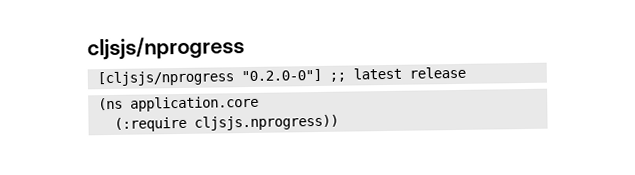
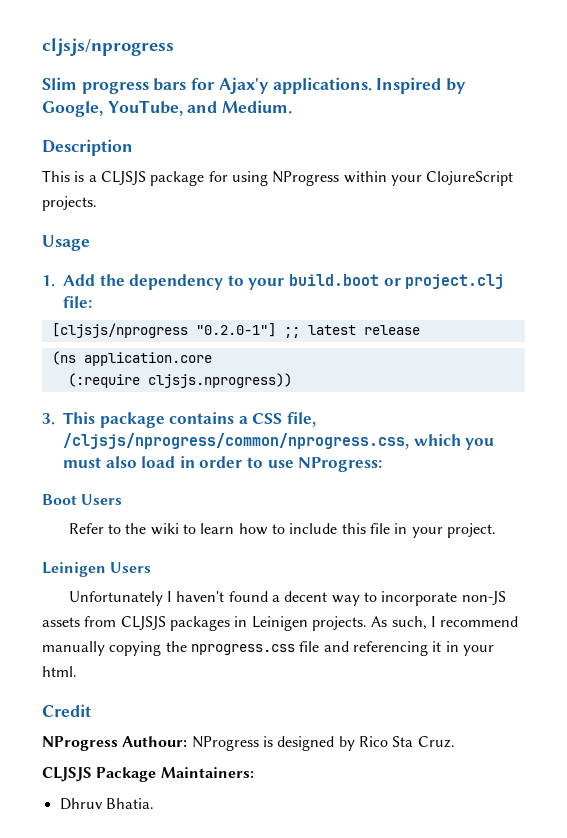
+ Slim progress bars for Ajax'y applications. Inspired by Google, YouTube, and Medium.
+ Description
+ This is a CLJSJS package for using NProgress within your ClojureScript projects.
+ Usage
+ 1. Add the dependency to your build.boot or project.clj file:
- [cljsjs/nprogress "0.2.0-0"] ;; latest release
+ [cljsjs/nprogress "0.2.0-1"] ;; latest release
+ 3. This package contains a CSS file, /cljsjs/nprogress/common/nprogress.css, which you must also load in order to use NProgress:
+ Boot Users
+ Refer to the wiki to learn how to include this file in your project.
+ Leinigen Users
+ Unfortunately I haven't found a decent way to incorporate non-JS assets from CLJSJS packages in Leinigen projects. As such, I recommend manually copying the nprogress.css file and referencing it in your html.
+ Credit
+ NProgress Authour: NProgress is designed by Rico Sta Cruz.
+ CLJSJS Package Maintainers:
+ Dhruv Bhatia.

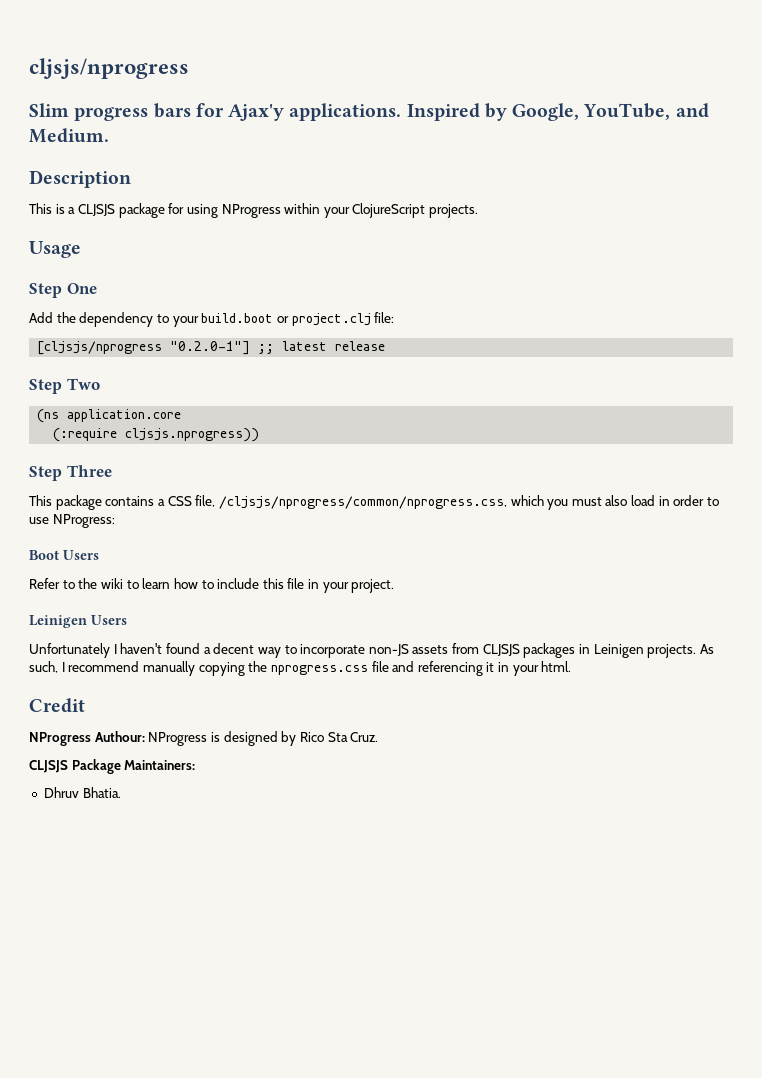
- 1. Add the dependency to your build.boot or project.clj file:
+ Step One
+ Add the dependency to your build.boot or project.clj file:
+ Step Two
- 3. This package contains a CSS file, /cljsjs/nprogress/common/nprogress.css, which you must also load in order to use NProgress:
+ Step Three
+ This package contains a CSS file, /cljsjs/nprogress/common/nprogress.css, which you must also load in order to use NProgress:

